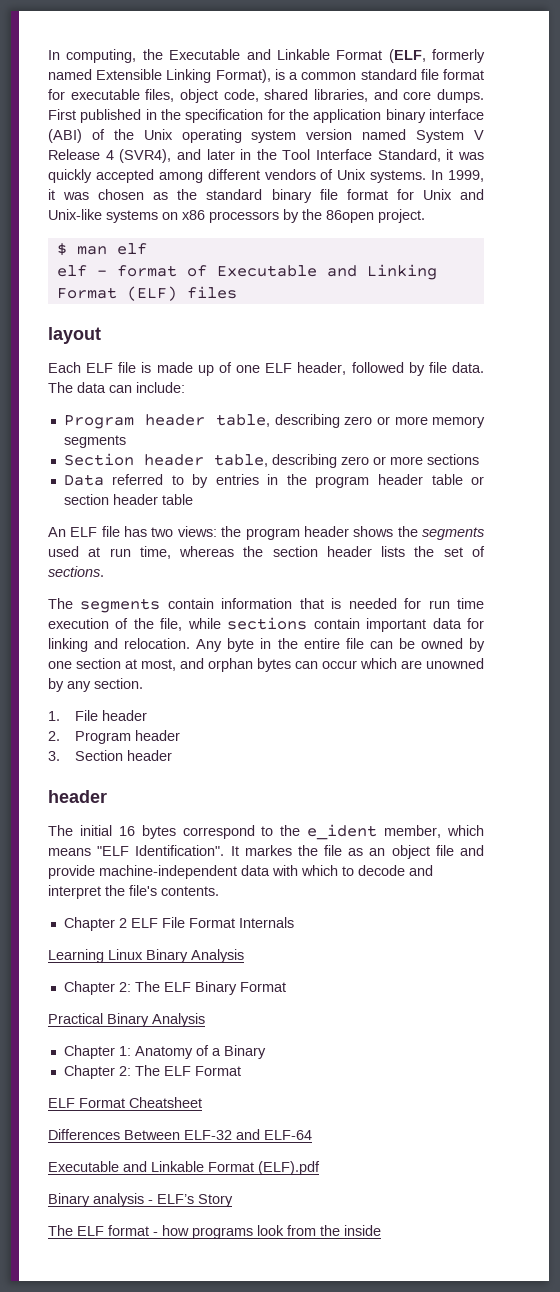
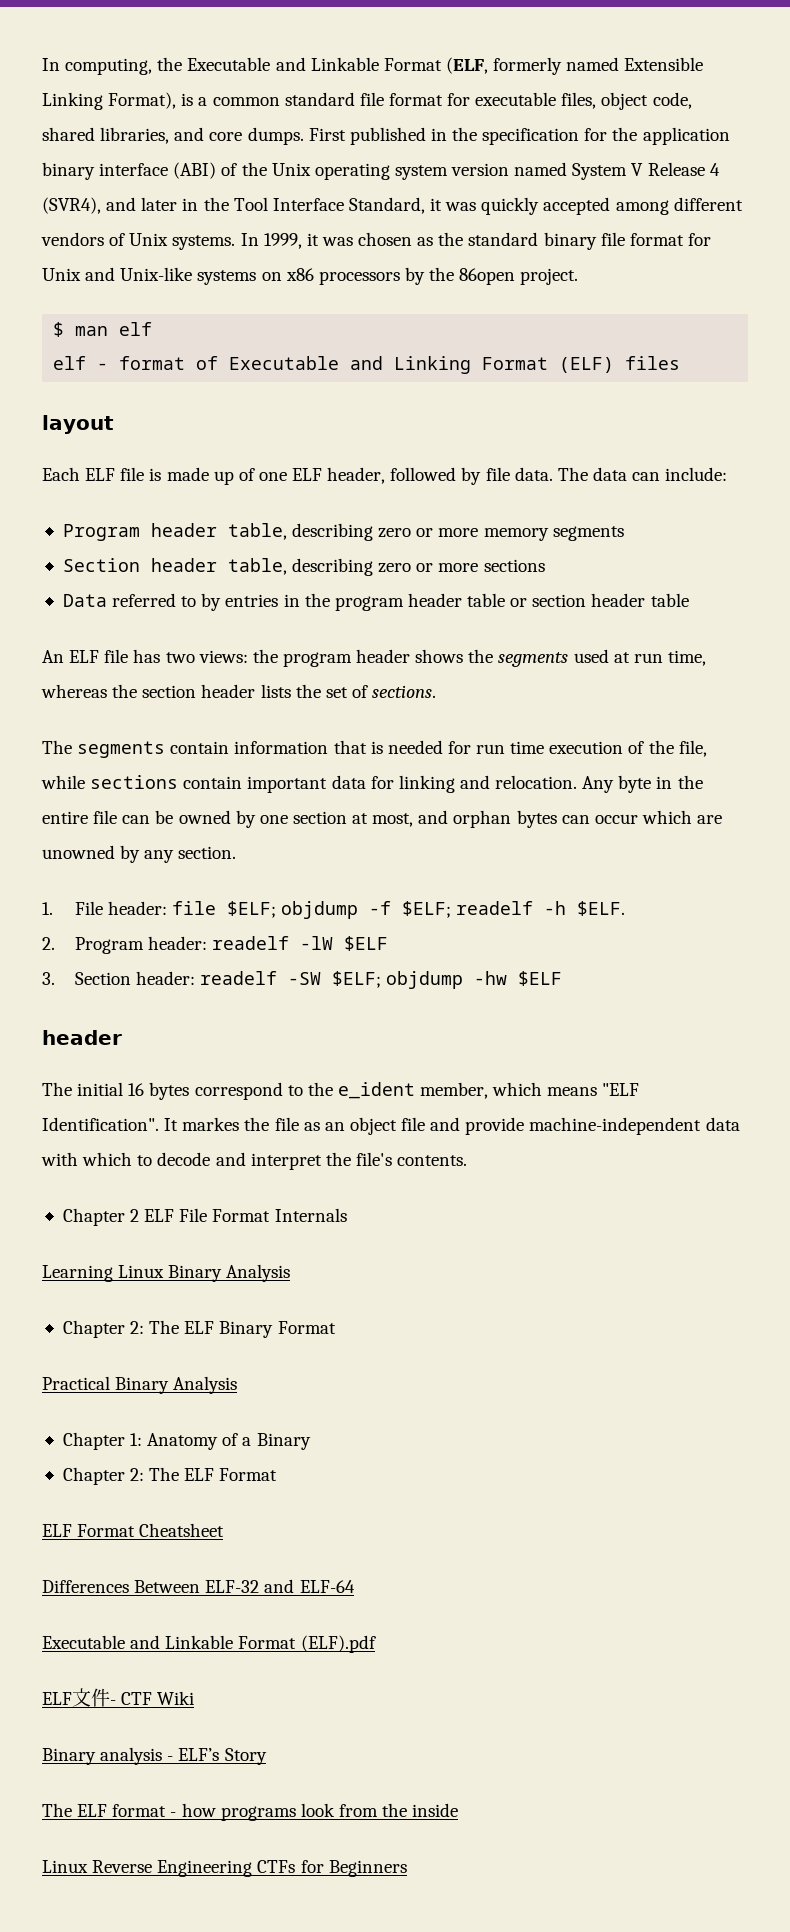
- 1. File header
- 2. Program header
- 3. Section header
+ 1. File header: file $ELF; objdump -f $ELF; readelf -h $ELF.
+ 2. Program header: readelf -lW $ELF
+ 3. Section header: readelf -SW $ELF; objdump -hw $ELF
+ ELF文件- CTF Wiki
+ Linux Reverse Engineering CTFs for Beginners

